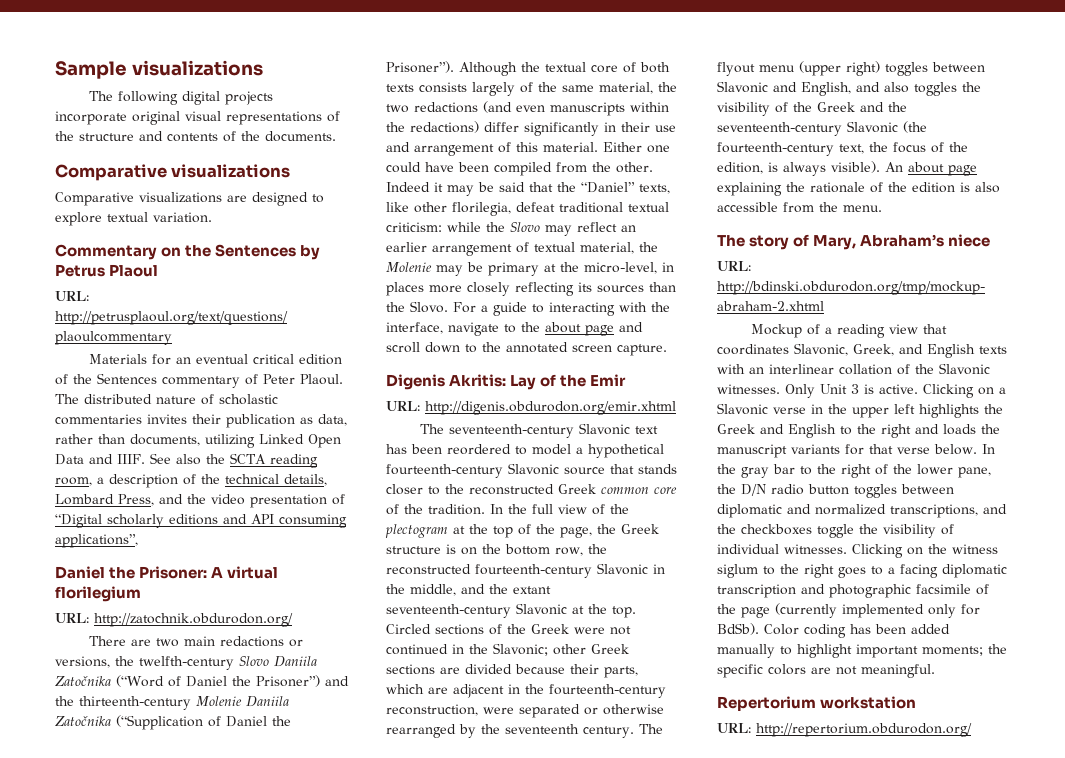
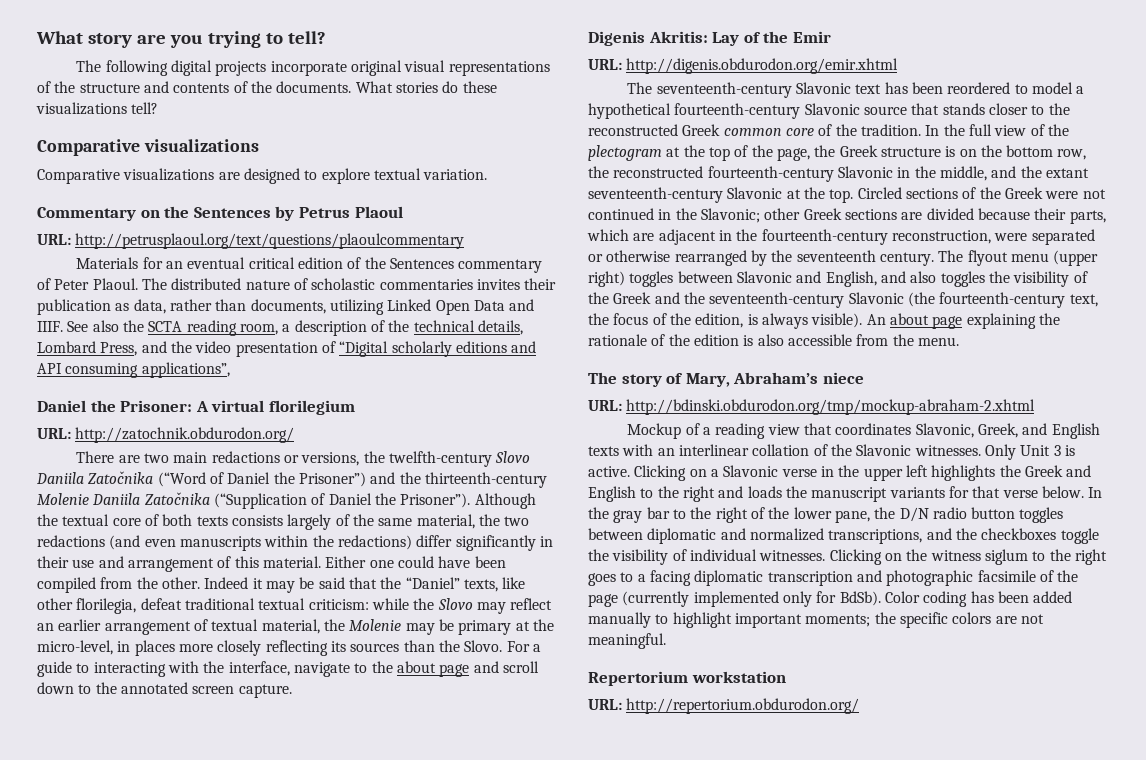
- Sample visualizations
+ What story are you trying to tell?
+ What stories do these visualizations tell?

